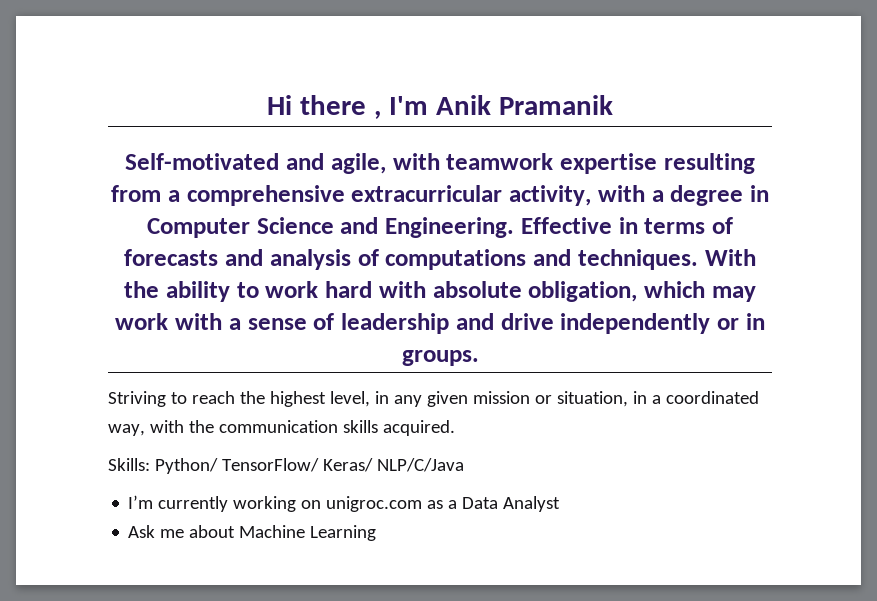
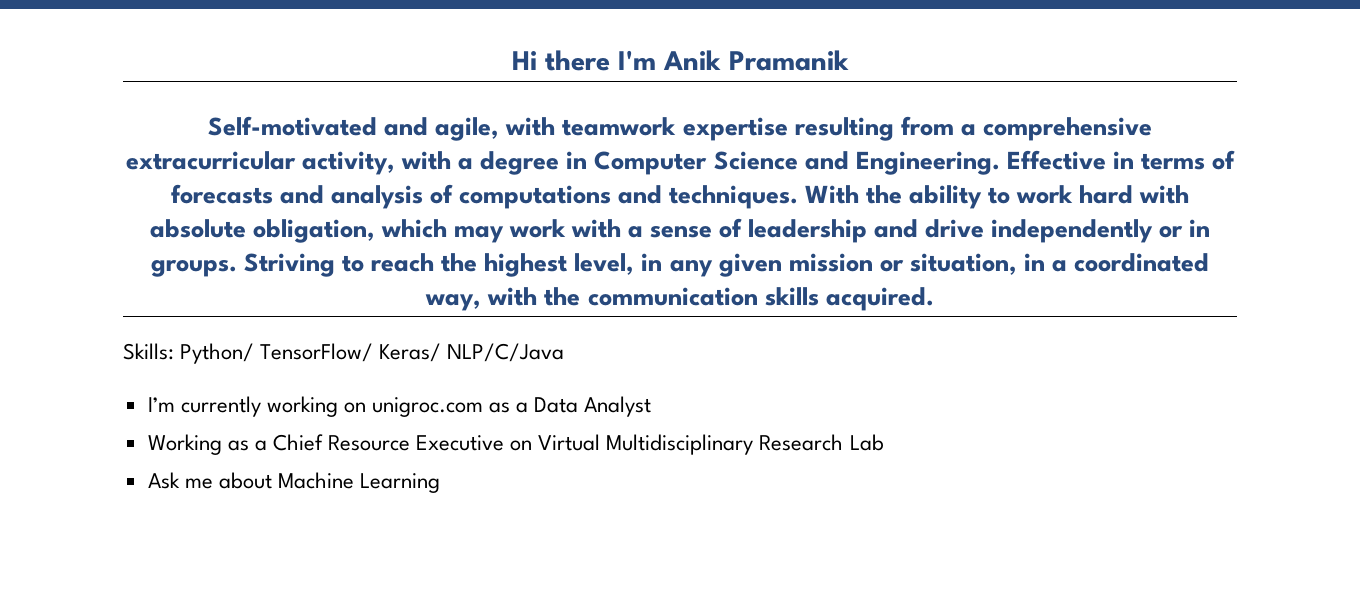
- Hi there , I'm Anik Pramanik
+ Hi there I'm Anik Pramanik
- With the ability to work hard with absolute obligation, which may work with a sense of leadership and drive independently or in groups.
- Striving to reach the highest level, in any given mission or situation, in a coordinated way, with the communication skills acquired.
+ With the ability to work hard with absolute obligation, which may work with a sense of leadership and drive independently or in groups. Striving to reach the highest level, in any given mission or situation, in a coordinated way, with the communication skills acquired.
+ Working as a Chief Resource Executive on Virtual Multidisciplinary Research Lab

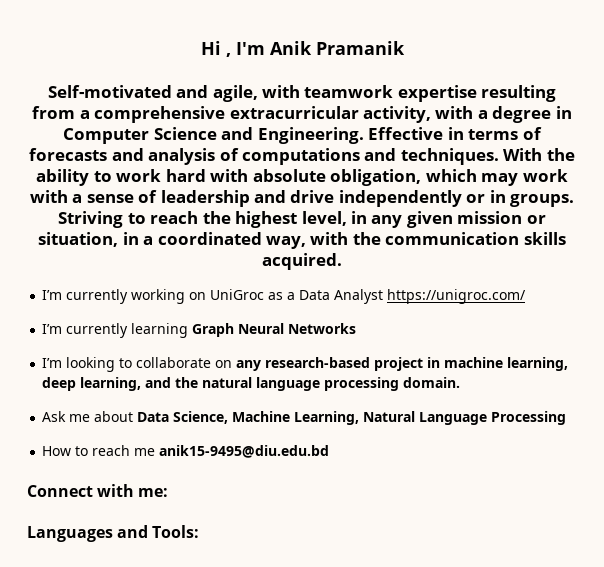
- Hi there I'm Anik Pramanik
+ Hi , I'm Anik Pramanik
- Skills: Python/ TensorFlow/ Keras/ NLP/C/Java
- I’m currently working on unigroc.com as a Data Analyst
- Working as a Chief Resource Executive on Virtual Multidisciplinary Research Lab
- Ask me about Machine Learning
+ I’m currently working on UniGroc as a Data Analyst https://unigroc.com/
+ I’m currently learning Graph Neural Networks
+ I’m looking to collaborate on any research-based project in machine learning, deep learning, and the natural language processing domain.
+ Ask me about Data Science, Machine Learning, Natural Language Processing
+ How to reach me anik15-9495@diu.edu.bd
+ Connect with me:
+ Languages and Tools:

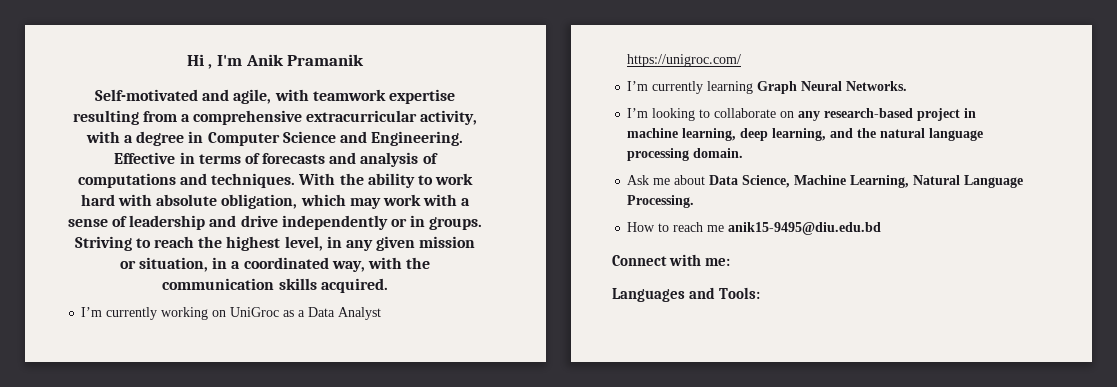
- I’m currently learning Graph Neural Networks
+ I’m currently learning Graph Neural Networks.
- Ask me about Data Science, Machine Learning, Natural Language Processing
+ Ask me about Data Science, Machine Learning, Natural Language Processing.

